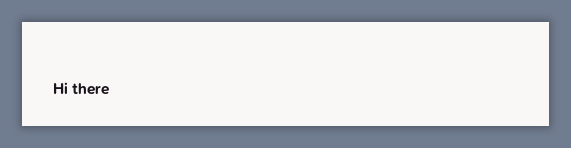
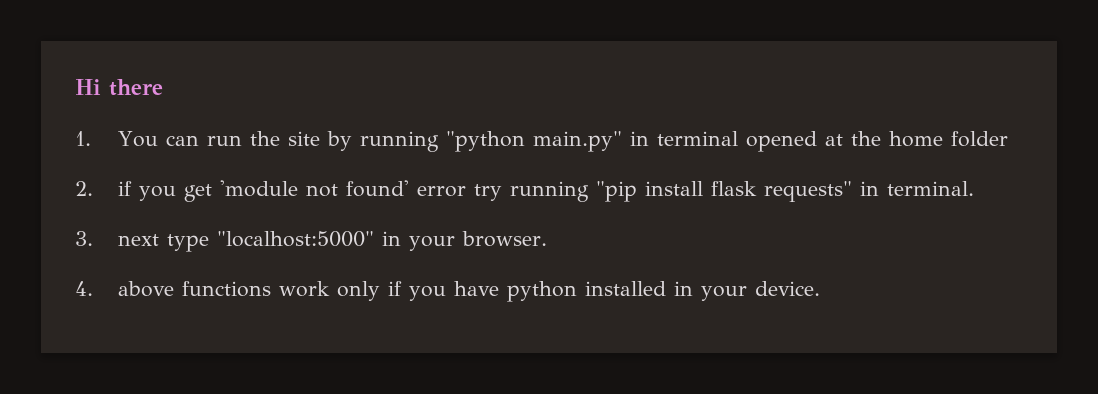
+ 1. You can run the site by running "python main.py" in terminal opened at the home folder
+ 2. if you get 'module not found' error try running "pip install flask requests" in terminal.
+ 3. next type "localhost:5000" in your browser.
+ 4. above functions work only if you have python installed in your device.

